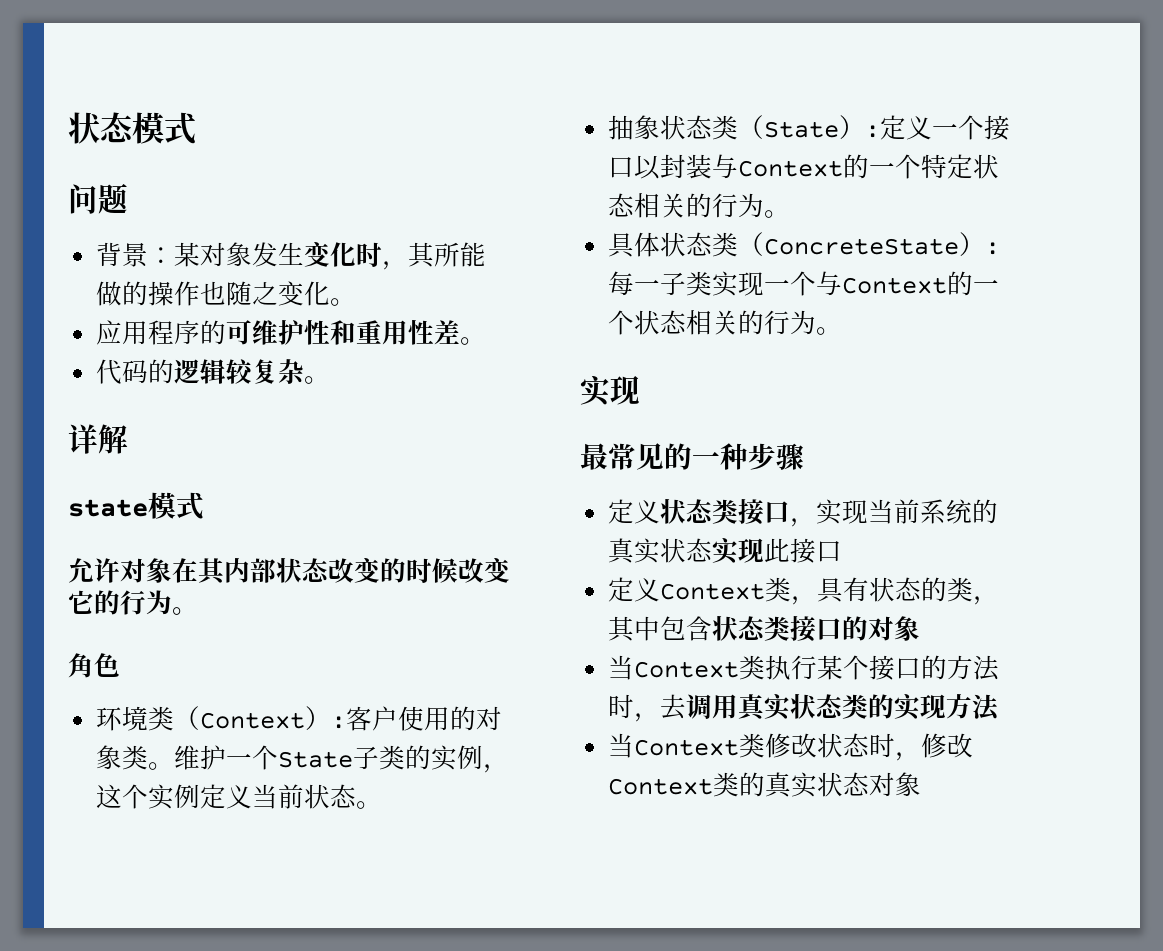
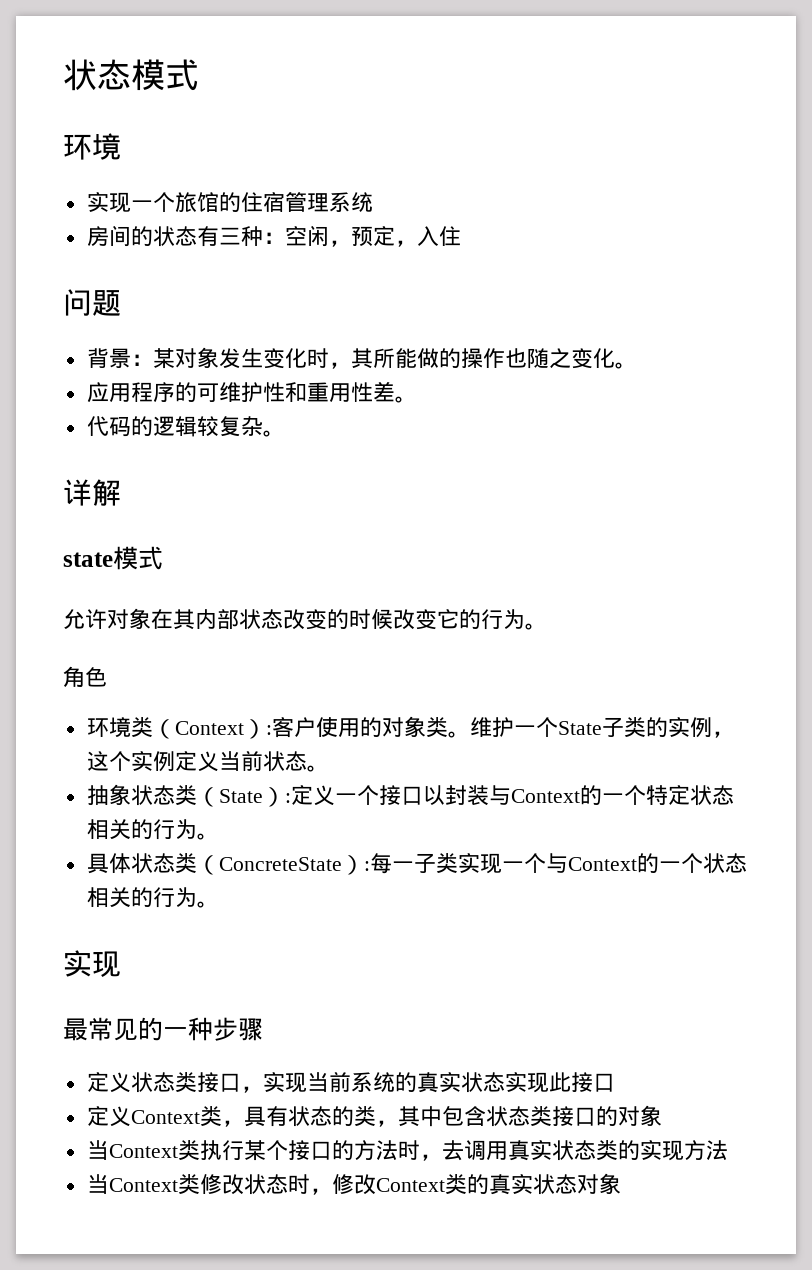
  状态模式
+ 环境
+ 实现一个旅馆的住宿管理系统
+ 房间的状态有三种：空闲，预定，入住

